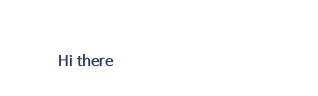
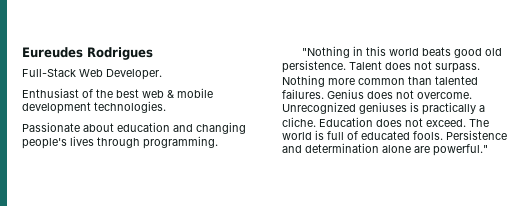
- Hi there
+ Eureudes Rodrigues
+ Full-Stack Web Developer.
+ Enthusiast of the best web & mobile development technologies.
+ Passionate about education and changing people's lives through programming.
+ "Nothing in this world beats good old persistence. Talent does not surpass. Nothing more common than talented failures. Genius does not overcome. Unrecognized geniuses is practically a cliche. Education does not exceed. The world is full of educated fools. Persistence and determination alone are powerful."

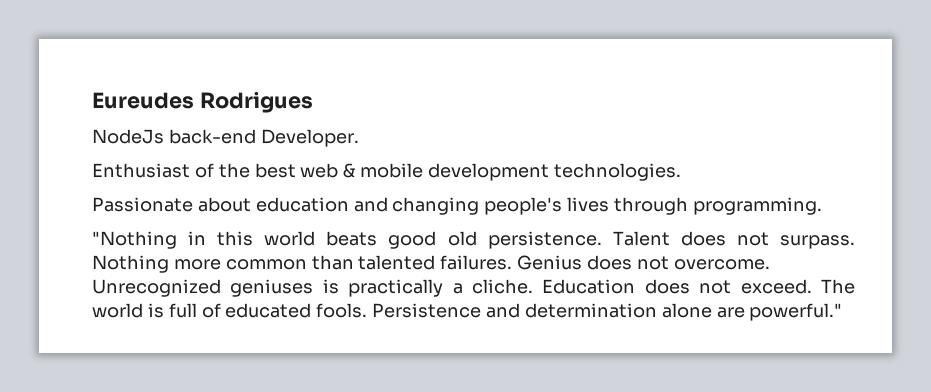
- Full-Stack Web Developer.
+ NodeJs back-end Developer.

